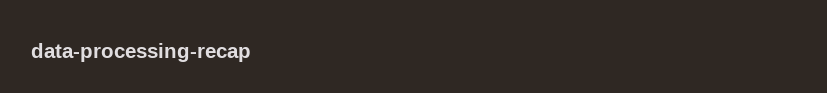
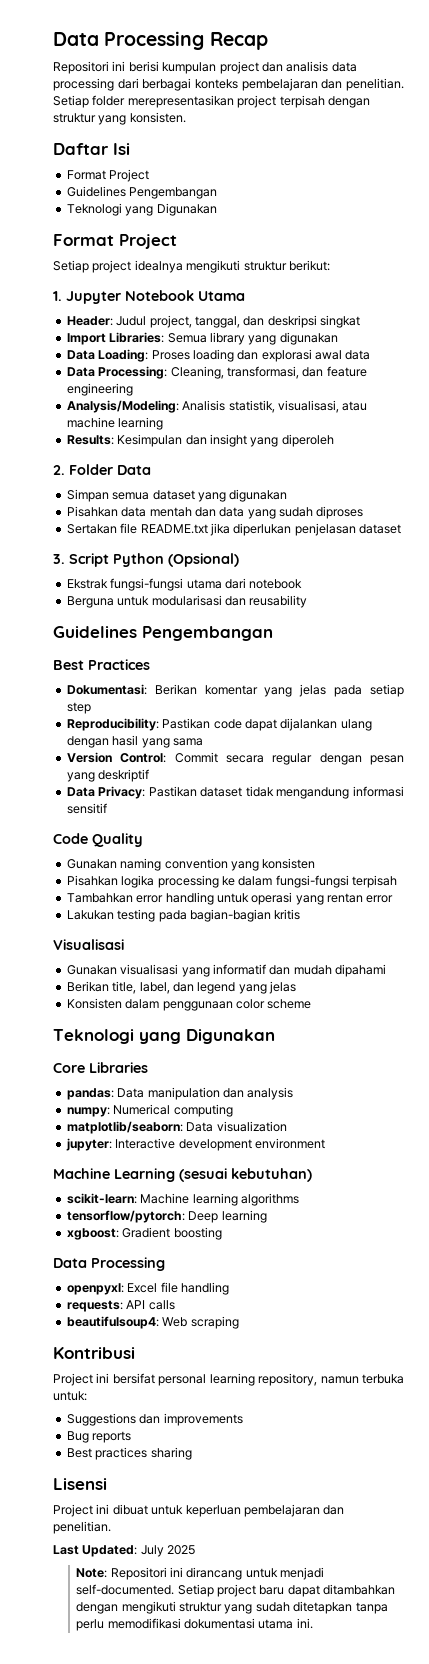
- data-processing-recap
+ Data Processing Recap
+ Repositori ini berisi kumpulan project dan analisis data processing dari berbagai konteks pembelajaran dan penelitian. Setiap folder merepresentasikan project terpisah dengan struktur yang konsisten.
+ Daftar Isi
+ Format Project
+ Guidelines Pengembangan
+ Teknologi yang Digunakan
+ Format Project
+ Setiap project idealnya mengikuti struktur berikut:
+ 1. Jupyter Notebook Utama
+ Header: Judul project, tanggal, dan deskripsi singkat
+ Import Libraries: Semua library yang digunakan
+ Data Loading: Proses loading dan explorasi awal data
+ Data Processing: Cleaning, transformasi, dan feature engineering
+ Analysis/Modeling: Analisis statistik, visualisasi, atau machine learning
+ Results: Kesimpulan dan insight yang diperoleh
+ 2. Folder Data
+ Simpan semua dataset yang digunakan
+ Pisahkan data mentah dan data yang sudah diproses
+ Sertakan file README.txt jika diperlukan penjelasan dataset
+ 3. Script Python (Opsional)
+ Ekstrak fungsi-fungsi utama dari notebook
+ Berguna untuk modularisasi dan reusability
+ Guidelines Pengembangan
+ Best Practices
+ Dokumentasi: Berikan komentar yang jelas pada setiap step
+ Reproducibility: Pastikan code dapat dijalankan ulang dengan hasil yang sama
+ Version Control: Commit secara regular dengan pesan yang deskriptif
+ Data Privacy: Pastikan dataset tidak mengandung informasi sensitif
+ Code Quality
+ Gunakan naming convention yang konsisten
+ Pisahkan logika processing ke dalam fungsi-fungsi terpisah
+ Tambahkan error handling untuk operasi yang rentan error
+ Lakukan testing pada bagian-bagian kritis
+ Visualisasi
+ Gunakan visualisasi yang informatif dan mudah dipahami
+ Berikan title, label, dan legend yang jelas
+ Konsisten dalam penggunaan color scheme
+ Teknologi yang Digunakan
+ Core Libraries
+ pandas: Data manipulation dan analysis
+ numpy: Numerical computing
+ matplotlib/seaborn: Data visualization
+ jupyter: Interactive development environment
+ Machine Learning (sesuai kebutuhan)
+ scikit-learn: Machine learning algorithms
+ tensorflow/pytorch: Deep learning
+ xgboost: Gradient boosting
+ Data Processing
+ openpyxl: Excel file handling
+ requests: API calls
+ beautifulsoup4: Web scraping
+ Kontribusi
+ Project ini bersifat personal learning repository, namun terbuka untuk:
+ Suggestions dan improvements
+ Bug reports
+ Best practices sharing
+ Lisensi
+ Project ini dibuat untuk keperluan pembelajaran dan penelitian.
+ Last Updated: July 2025
+ Note: Repositori ini dirancang untuk menjadi self-documented. Setiap project baru dapat ditambahkan dengan mengikuti struktur yang sudah ditetapkan tanpa perlu memodifikasi dokumentasi utama ini.

